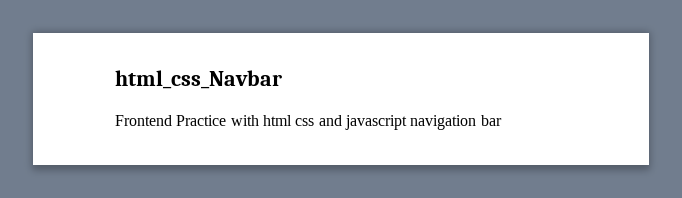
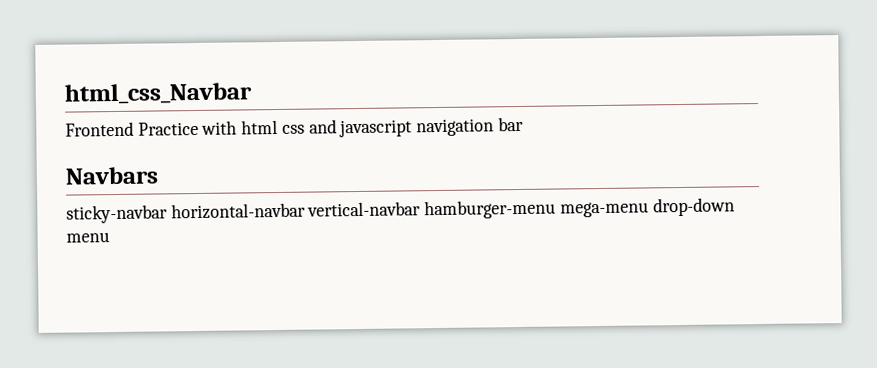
+ Navbars
+ sticky-navbar horizontal-navbar vertical-navbar hamburger-menu mega-menu drop-down menu

